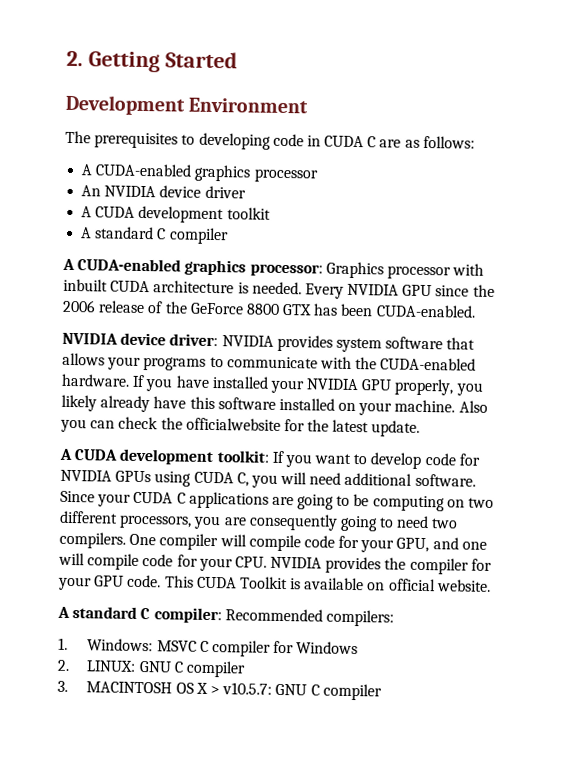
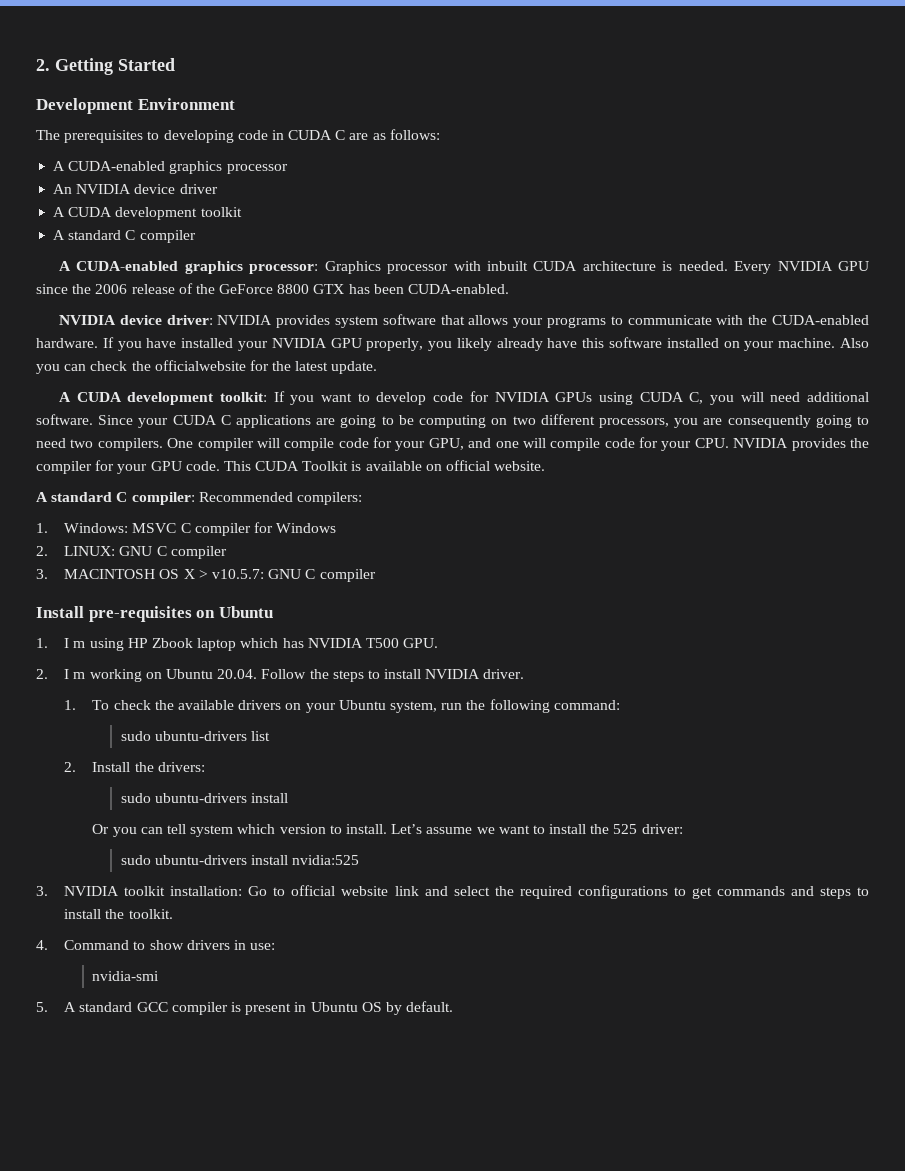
+ Install pre-requisites on Ubuntu
+ 1. I m using HP Zbook laptop which has NVIDIA T500 GPU.
+ 2. I m working on Ubuntu 20.04. Follow the steps to install NVIDIA driver.
+ 1. To check the available drivers on your Ubuntu system, run the following command:
+ sudo ubuntu-drivers list
+ 2. Install the drivers:
+ sudo ubuntu-drivers install
+ Or you can tell system which version to install. Let’s assume we want to install the 525 driver:
+ sudo ubuntu-drivers install nvidia:525
+ 3. NVIDIA toolkit installation: Go to official website link and select the required configurations to get commands and steps to install the toolkit.
+ 4. Command to show drivers in use:
+ nvidia-smi
+ 5. A standard GCC compiler is present in Ubuntu OS by default.

